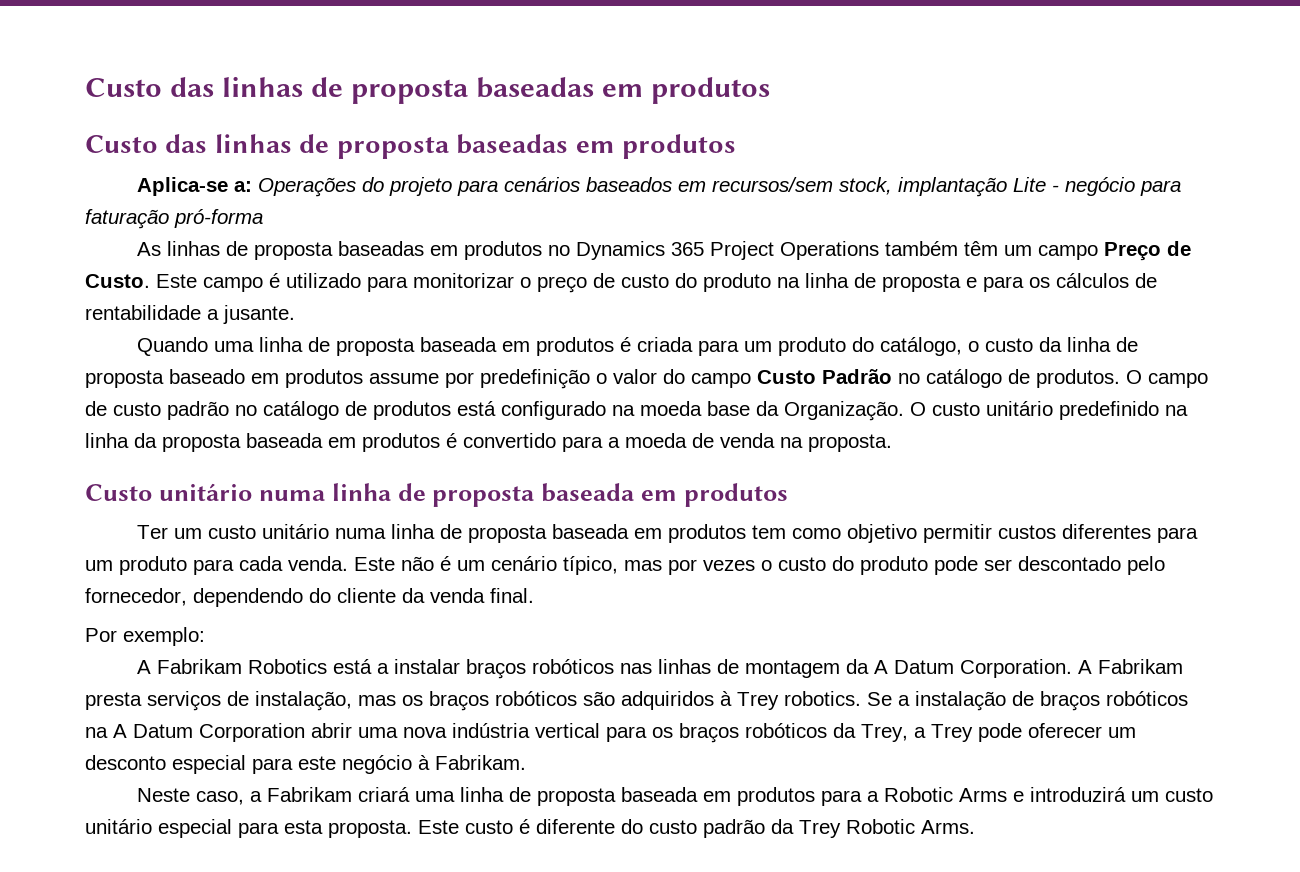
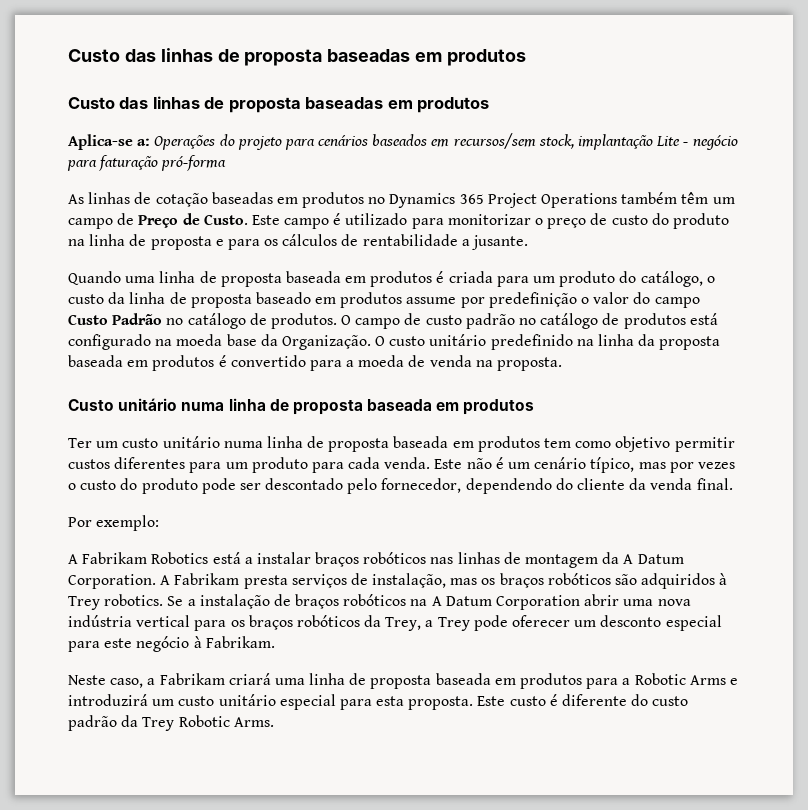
- As linhas de proposta baseadas em produtos no Dynamics 365 Project Operations também têm um campo Preço de Custo.
+ As linhas de cotação baseadas em produtos no Dynamics 365 Project Operations também têm um campo de Preço de Custo.

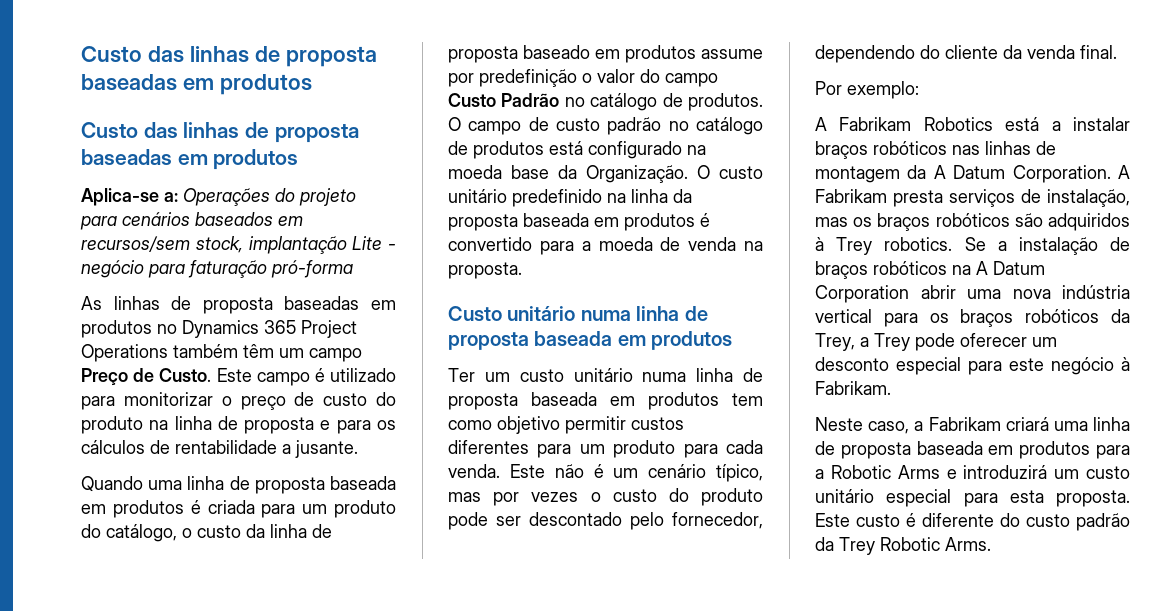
- As linhas de cotação baseadas em produtos no Dynamics 365 Project Operations também têm um campo de Preço de Custo.
+ As linhas de proposta baseadas em produtos no Dynamics 365 Project Operations também têm um campo Preço de Custo.

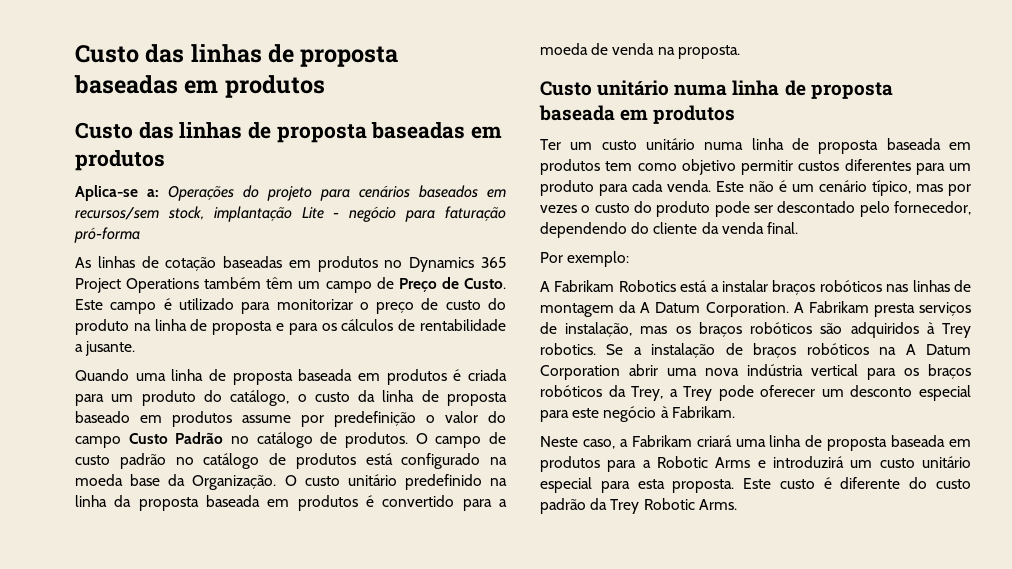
- As linhas de proposta baseadas em produtos no Dynamics 365 Project Operations também têm um campo Preço de Custo.
+ As linhas de cotação baseadas em produtos no Dynamics 365 Project Operations também têm um campo de Preço de Custo.

